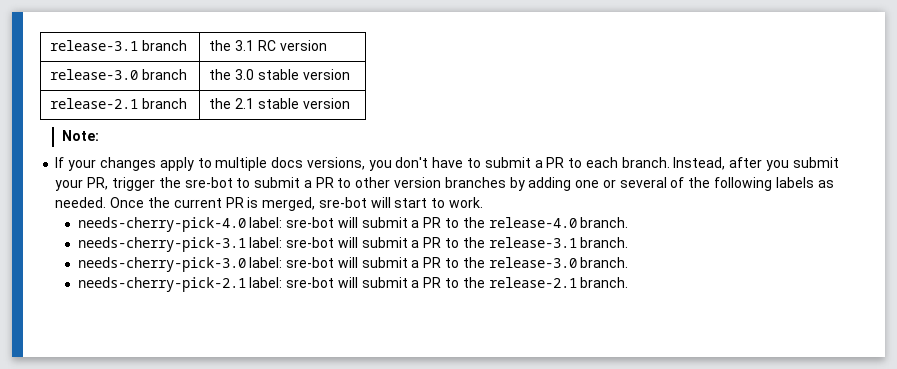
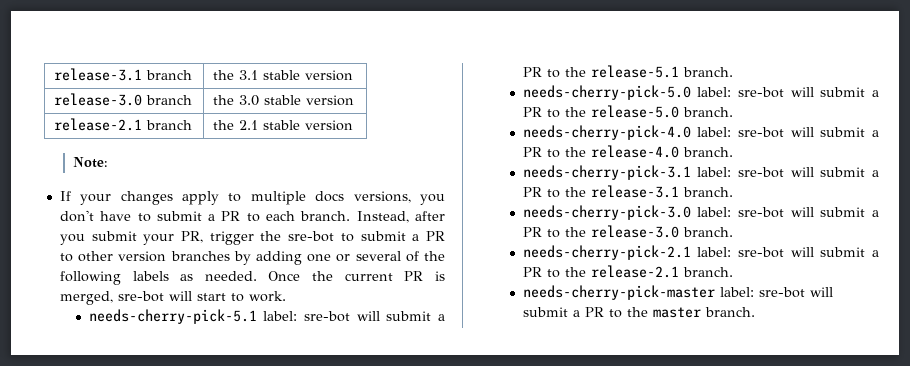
- release-3.1 branch | the 3.1 RC version
+ release-3.1 branch | the 3.1 stable version
+ needs-cherry-pick-5.1 label: sre-bot will submit a PR to the release-5.1 branch.
+ needs-cherry-pick-5.0 label: sre-bot will submit a PR to the release-5.0 branch.
+ needs-cherry-pick-master label: sre-bot will submit a PR to the master branch.

